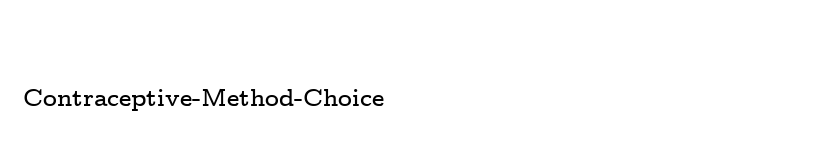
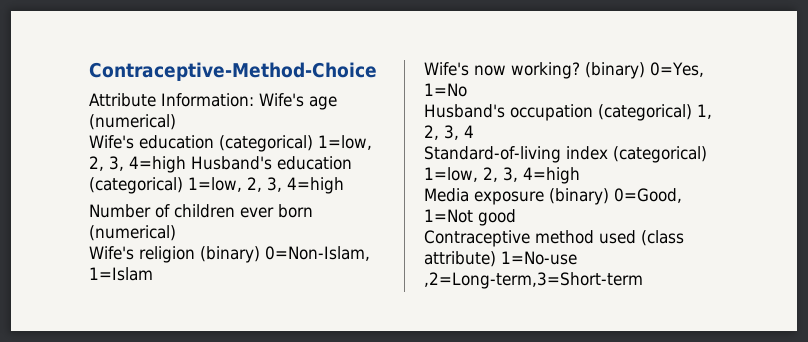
+ Attribute Information: Wife's age (numerical)
+ Wife's education (categorical) 1=low, 2, 3, 4=high Husband's education (categorical) 1=low, 2, 3, 4=high
+ Number of children ever born (numerical)
+ Wife's religion (binary) 0=Non-Islam, 1=Islam
+ Wife's now working? (binary) 0=Yes, 1=No
+ Husband's occupation (categorical) 1, 2, 3, 4
+ Standard-of-living index (categorical) 1=low, 2, 3, 4=high
+ Media exposure (binary) 0=Good, 1=Not good
+ Contraceptive method used (class attribute) 1=No-use ,2=Long-term,3=Short-term

